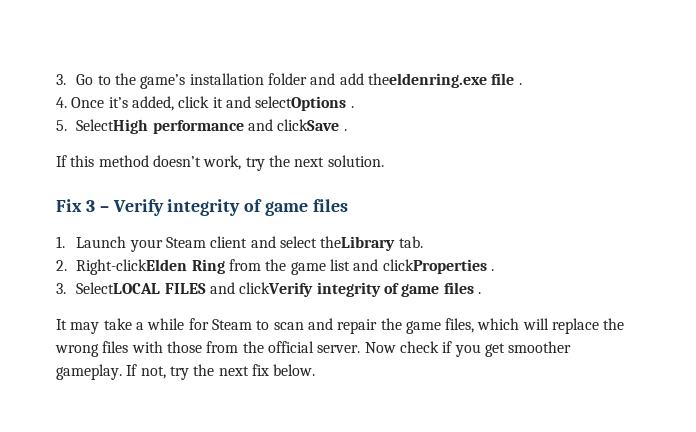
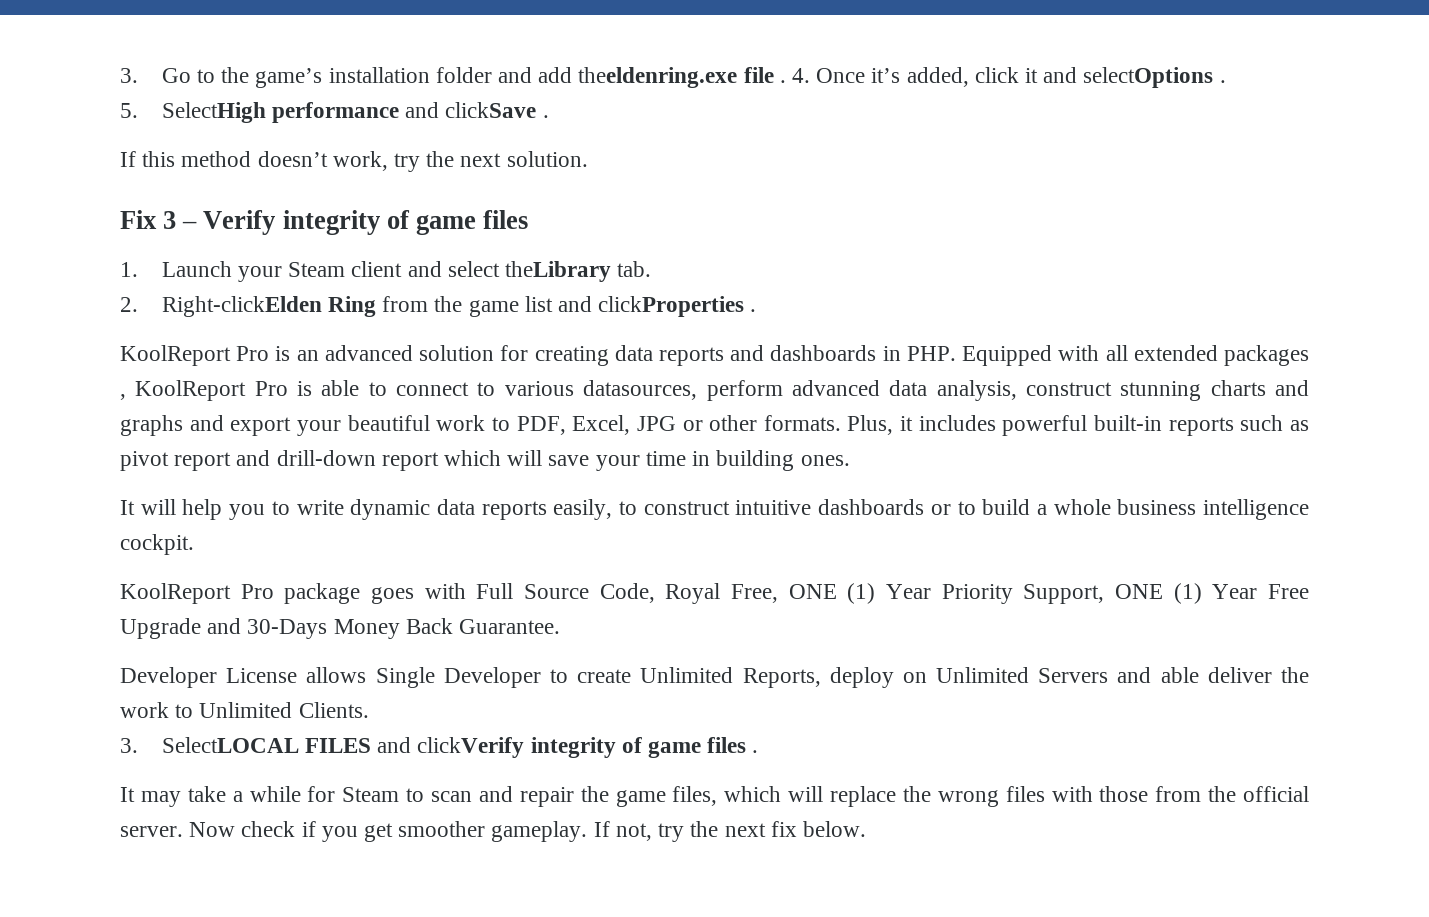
- 3. Go to the game’s installation folder and add theeldenring.exe file .
- 4. Once it’s added, click it and selectOptions .
+ 3. Go to the game’s installation folder and add theeldenring.exe file . 4. Once it’s added, click it and selectOptions .
+ KoolReport Pro is an advanced solution for creating data reports and dashboards in PHP. Equipped with all extended packages , KoolReport Pro is able to connect to various datasources, perform advanced data analysis, construct stunning charts and graphs and export your beautiful work to PDF, Excel, JPG or other formats. Plus, it includes powerful built-in reports such as pivot report and drill-down report which will save your time in building ones.
+ It will help you to write dynamic data reports easily, to construct intuitive dashboards or to build a whole business intelligence cockpit.
+ KoolReport Pro package goes with Full Source Code, Royal Free, ONE (1) Year Priority Support, ONE (1) Year Free Upgrade and 30-Days Money Back Guarantee.
+ Developer License allows Single Developer to create Unlimited Reports, deploy on Unlimited Servers and able deliver the work to Unlimited Clients.

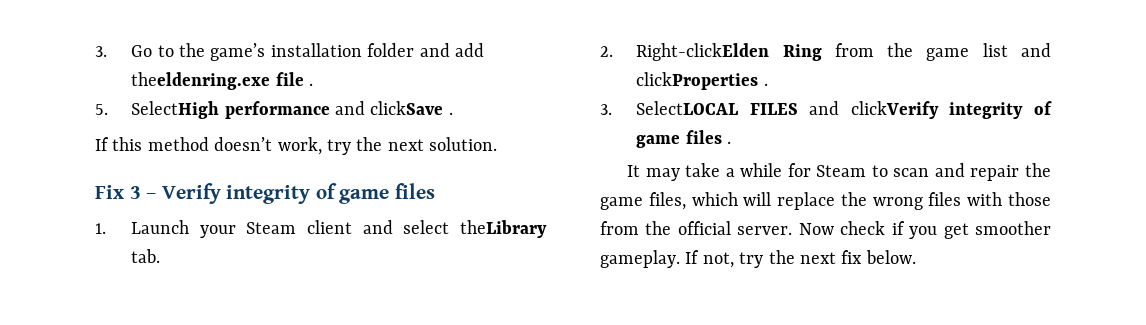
- 4. Once it’s added, click it and selectOptions .
- KoolReport Pro is an advanced solution for creating data reports and dashboards in PHP. Equipped with all extended packages , KoolReport Pro is able to connect to various datasources, perform advanced data analysis, construct stunning charts and graphs and export your beautiful work to PDF, Excel, JPG or other formats. Plus, it includes powerful built-in reports such as pivot report and drill-down report which will save your time in building ones.
- It will help you to write dynamic data reports easily, to construct intuitive dashboards or to build a whole business intelligence cockpit.
- KoolReport Pro package goes with Full Source Code, Royal Free, ONE (1) Year Priority Support, ONE (1) Year Free Upgrade and 30-Days Money Back Guarantee.
- Developer License allows Single Developer to create Unlimited Reports, deploy on Unlimited Servers and able deliver the work to Unlimited Clients.

